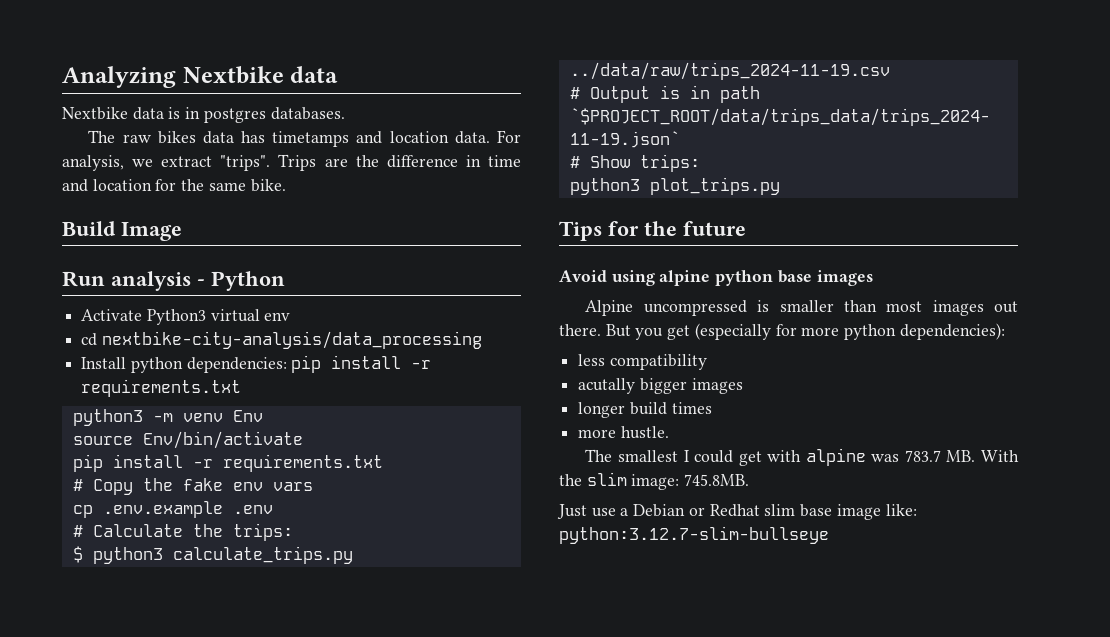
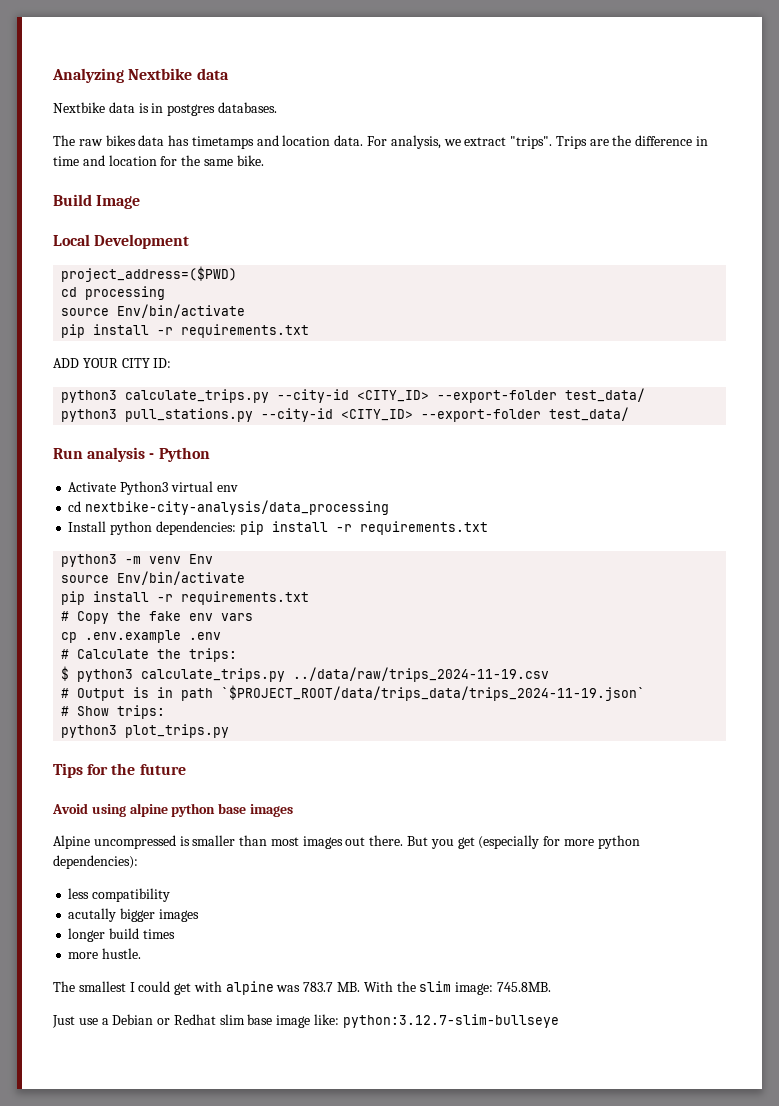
+ Local Development
+ project_address=($PWD)
+ cd processing
+ source Env/bin/activate
+ pip install -r requirements.txt
+ ADD YOUR CITY ID:
+ python3 calculate_trips.py --city-id <CITY_ID> --export-folder test_data/
+ python3 pull_stations.py --city-id <CITY_ID> --export-folder test_data/

